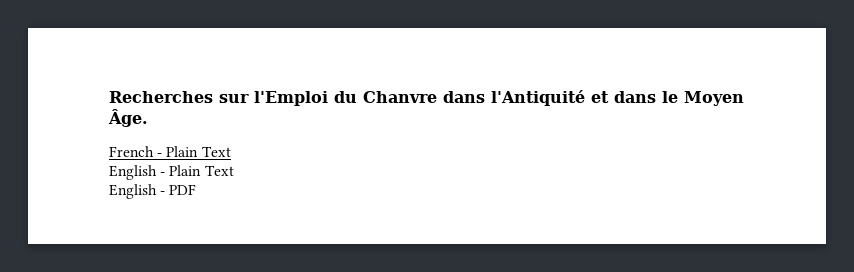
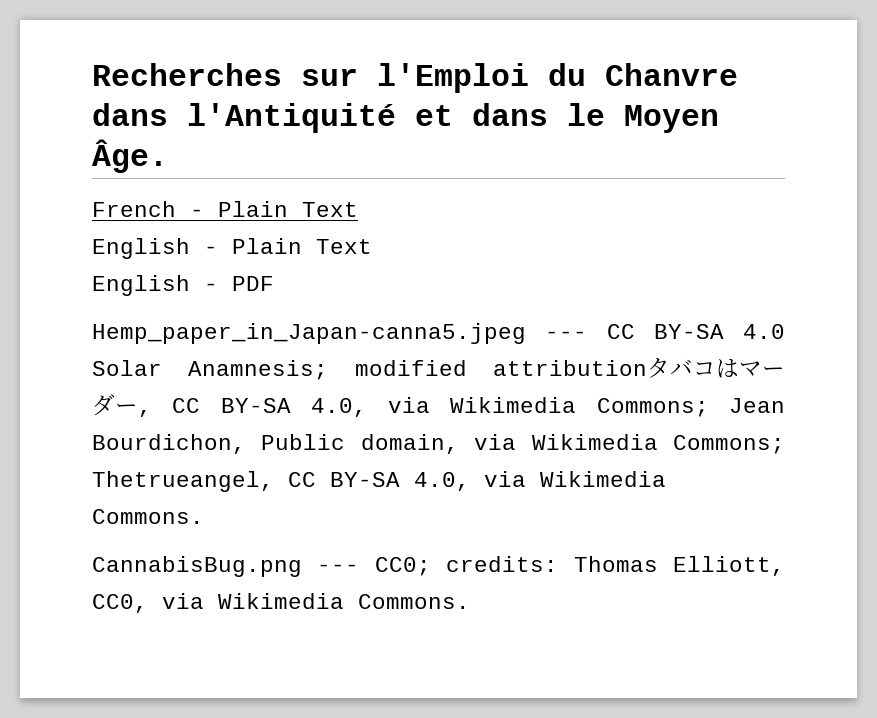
+ Hemp_paper_in_Japan-canna5.jpeg --- CC BY-SA 4.0 Solar Anamnesis; modified attributionタバコはマーダー, CC BY-SA 4.0, via Wikimedia Commons; Jean Bourdichon, Public domain, via Wikimedia Commons; Thetrueangel, CC BY-SA 4.0, via Wikimedia Commons.
+ CannabisBug.png --- CC0; credits: Thomas Elliott, CC0, via Wikimedia Commons.

